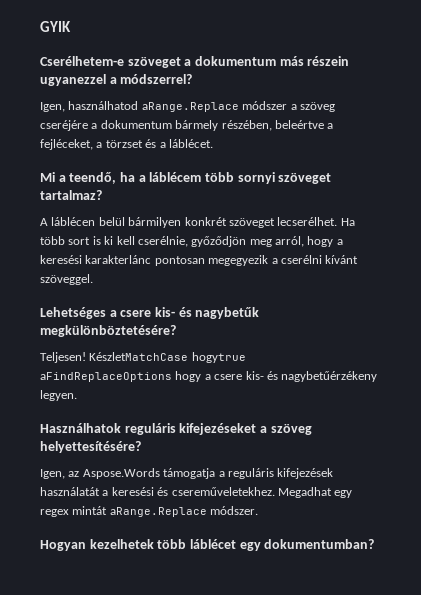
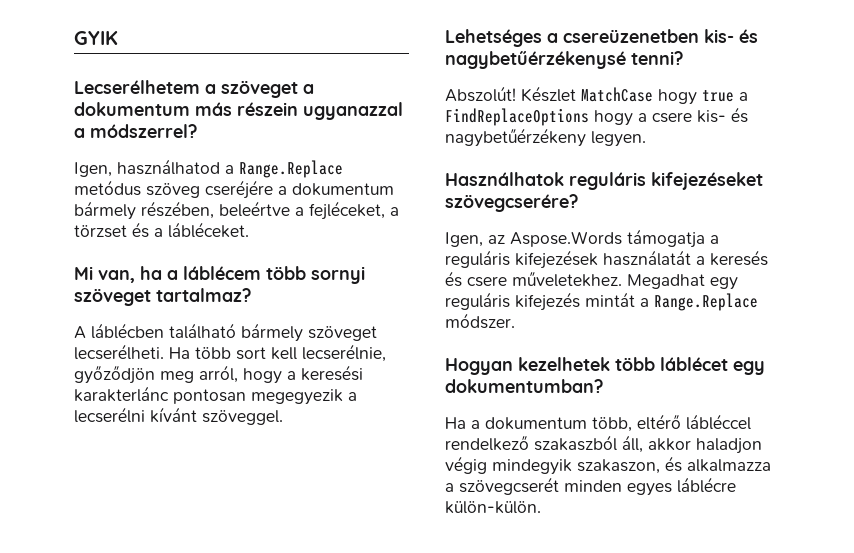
- Cserélhetem-e szöveget a dokumentum más részein ugyanezzel a módszerrel?
+ Lecserélhetem a szöveget a dokumentum más részein ugyanazzal a módszerrel?
- Igen, használhatod aRange.Replace módszer a szöveg cseréjére a dokumentum bármely részében, beleértve a fejléceket, a törzset és a láblécet.
+ Igen, használhatod a Range.Replace metódus szöveg cseréjére a dokumentum bármely részében, beleértve a fejléceket, a törzset és a lábléceket.
- Mi a teendő, ha a láblécem több sornyi szöveget tartalmaz?
+ Mi van, ha a láblécem több sornyi szöveget tartalmaz?
- A láblécen belül bármilyen konkrét szöveget lecserélhet. Ha több sort is ki kell cserélnie, győződjön meg arról, hogy a keresési karakterlánc pontosan megegyezik a cserélni kívánt szöveggel.
+ A láblécben található bármely szöveget lecserélheti. Ha több sort kell lecserélnie, győződjön meg arról, hogy a keresési karakterlánc pontosan megegyezik a lecserélni kívánt szöveggel.
- Lehetséges a csere kis- és nagybetűk megkülönböztetésére?
- Teljesen! KészletMatchCase hogytrue aFindReplaceOptions hogy a csere kis- és nagybetűérzékeny legyen.
+ Lehetséges a csereüzenetben kis- és nagybetűérzékenysé tenni?
+ Abszolút! Készlet MatchCase hogy true a FindReplaceOptions hogy a csere kis- és nagybetűérzékeny legyen.
- Használhatok reguláris kifejezéseket a szöveg helyettesítésére?
+ Használhatok reguláris kifejezéseket szövegcserére?
- Igen, az Aspose.Words támogatja a reguláris kifejezések használatát a keresési és csereműveletekhez. Megadhat egy regex mintát aRange.Replace módszer.
+ Igen, az Aspose.Words támogatja a reguláris kifejezések használatát a keresés és csere műveletekhez. Megadhat egy reguláris kifejezés mintát a Range.Replace módszer.
+ Ha a dokumentum több, eltérő lábléccel rendelkező szakaszból áll, akkor haladjon végig mindegyik szakaszon, és alkalmazza a szövegcserét minden egyes láblécre külön-külön.

